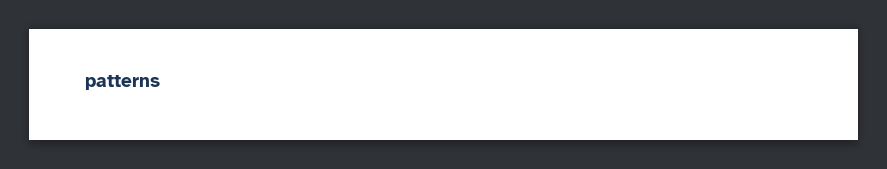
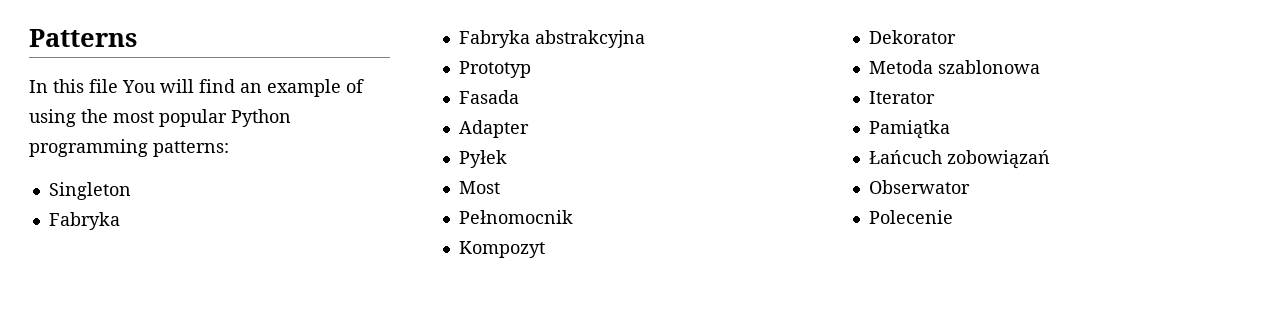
- patterns
+ Patterns
+ In this file You will find an example of using the most popular Python programming patterns:
+ Singleton
+ Fabryka
+ Fabryka abstrakcyjna
+ Prototyp
+ Fasada
+ Adapter
+ Pyłek
+ Most
+ Pełnomocnik
+ Kompozyt
+ Dekorator
+ Metoda szablonowa
+ Iterator
+ Pamiątka
+ Łańcuch zobowiązań
+ Obserwator
+ Polecenie

